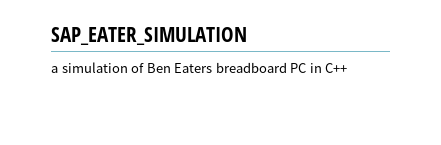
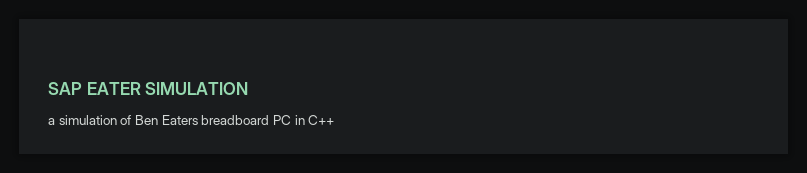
- SAP_EATER_SIMULATION
+ SAP EATER SIMULATION

